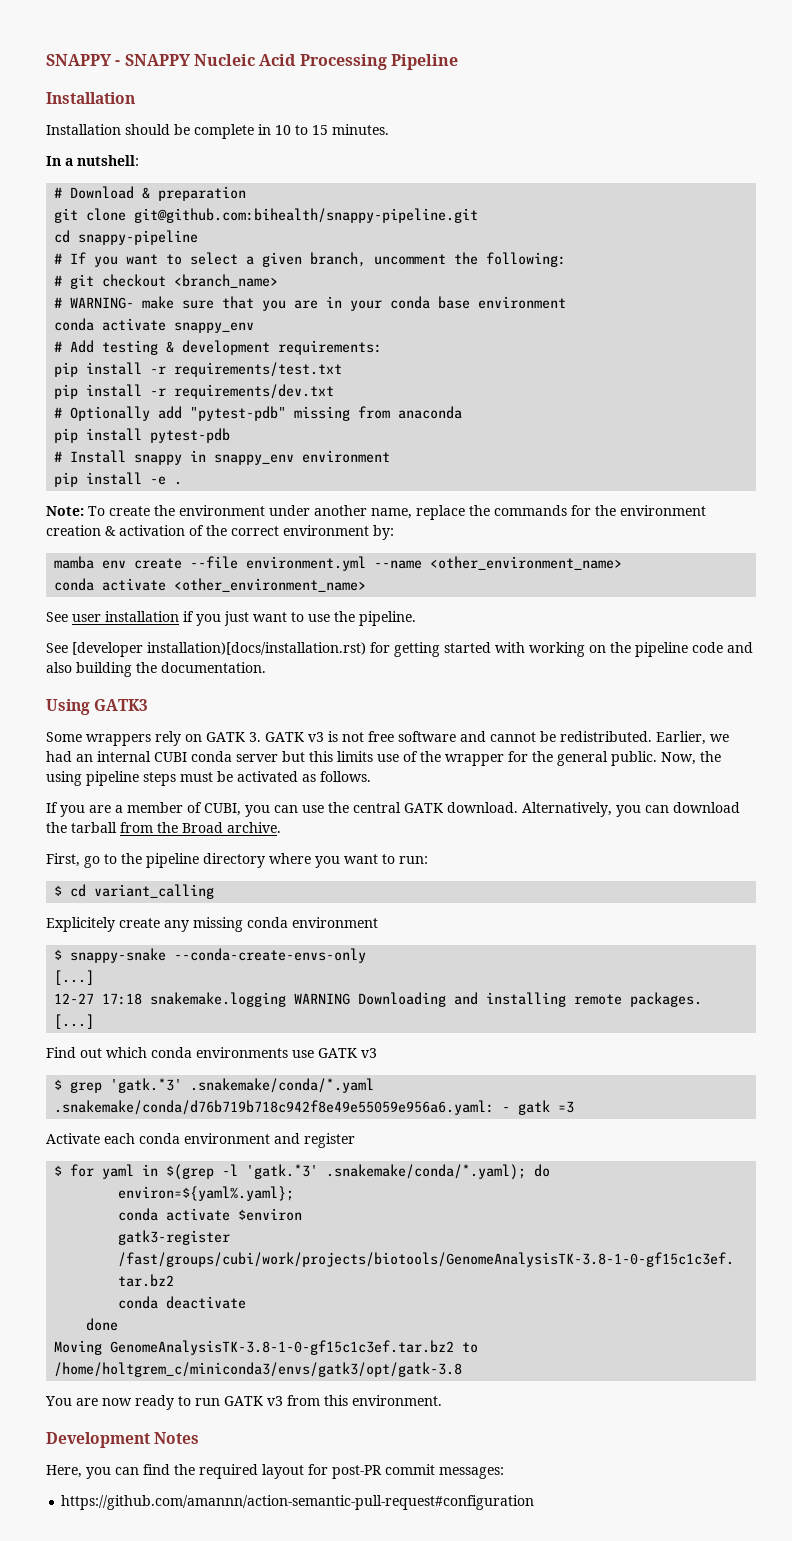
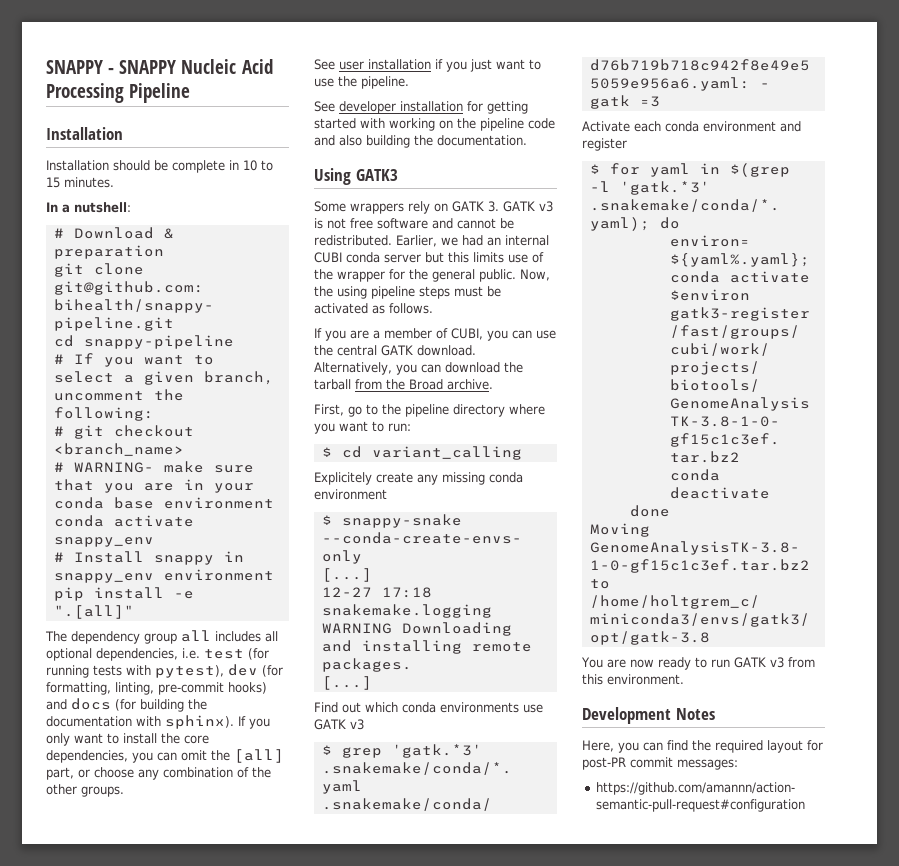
- # Add testing & development requirements:
- pip install -r requirements/test.txt
- pip install -r requirements/dev.txt
- # Optionally add "pytest-pdb" missing from anaconda
- pip install pytest-pdb
- pip install -e .
- Note: To create the environment under another name, replace the commands for the environment creation & activation of the correct environment by:
- mamba env create --file environment.yml --name <other_environment_name>
- conda activate <other_environment_name>
+ pip install -e ".[all]"
+ The dependency group all includes all optional dependencies, i.e. test (for running tests with pytest), dev (for formatting, linting, pre-commit hooks) and docs (for building the documentation with sphinx). If you only want to install the core dependencies, you can omit the [all] part, or choose any combination of the other groups.
- See [developer installation)[docs/installation.rst) for getting started with working on the pipeline code and also building the documentation.
+ See developer installation for getting started with working on the pipeline code and also building the documentation.

